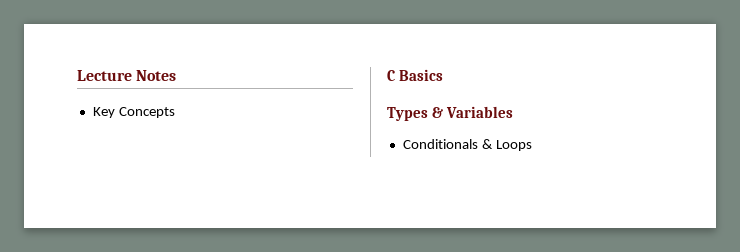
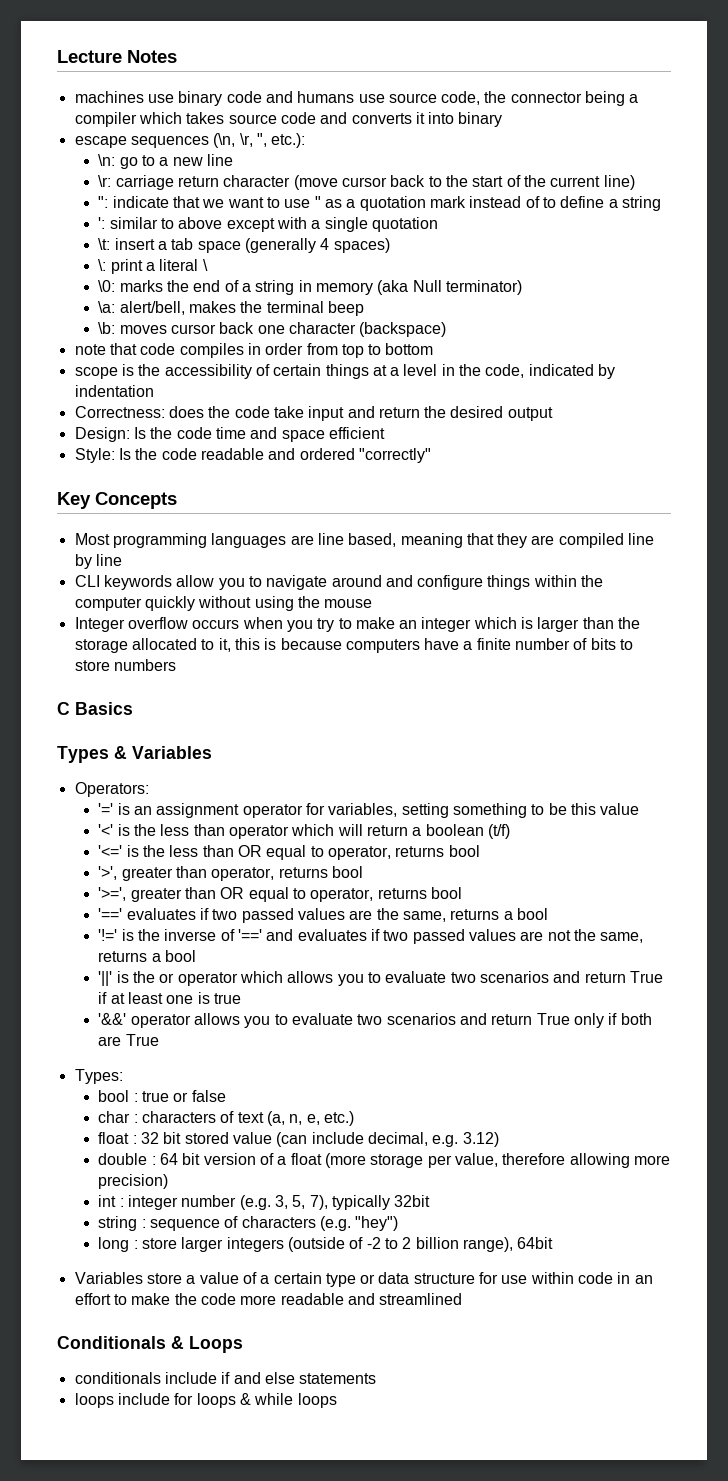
+ machines use binary code and humans use source code, the connector being a compiler which takes source code and converts it into binary
+ escape sequences (\n, \r, ", etc.):
+ \n: go to a new line
+ \r: carriage return character (move cursor back to the start of the current line)
+ ": indicate that we want to use " as a quotation mark instead of to define a string
+ ': similar to above except with a single quotation
+ \t: insert a tab space (generally 4 spaces)
+ \: print a literal \
+ \0: marks the end of a string in memory (aka Null terminator)
+ \a: alert/bell, makes the terminal beep
+ \b: moves cursor back one character (backspace)
+ note that code compiles in order from top to bottom
+ scope is the accessibility of certain things at a level in the code, indicated by indentation
+ Correctness: does the code take input and return the desired output
+ Design: Is the code time and space efficient
+ Style: Is the code readable and ordered "correctly"
  Key Concepts
+ Most programming languages are line based, meaning that they are compiled line by line
+ CLI keywords allow you to navigate around and configure things within the computer quickly without using the mouse
+ Integer overflow occurs when you try to make an integer which is larger than the storage allocated to it, this is because computers have a finite number of bits to store numbers
+ Operators:
+ '=' is an assignment operator for variables, setting something to be this value
+ '<' is the less than operator which will return a boolean (t/f)
+ '<=' is the less than OR equal to operator, returns bool
+ '>', greater than operator, returns bool
+ '>=', greater than OR equal to operator, returns bool
+ '==' evaluates if two passed values are the same, returns a bool
+ '!=' is the inverse of '==' and evaluates if two passed values are not the same, returns a bool
+ '||' is the or operator which allows you to evaluate two scenarios and return True if at least one is true
+ '&&' operator allows you to evaluate two scenarios and return True only if both are True
+ Types:
+ bool : true or false
+ char : characters of text (a, n, e, etc.)
+ float : 32 bit stored value (can include decimal, e.g. 3.12)
+ double : 64 bit version of a float (more storage per value, therefore allowing more precision)
+ int : integer number (e.g. 3, 5, 7), typically 32bit
+ string : sequence of characters (e.g. "hey")
+ long : store larger integers (outside of -2 to 2 billion range), 64bit
+ Variables store a value of a certain type or data structure for use within code in an effort to make the code more readable and streamlined
  Conditionals & Loops
+ conditionals include if and else statements
+ loops include for loops & while loops

